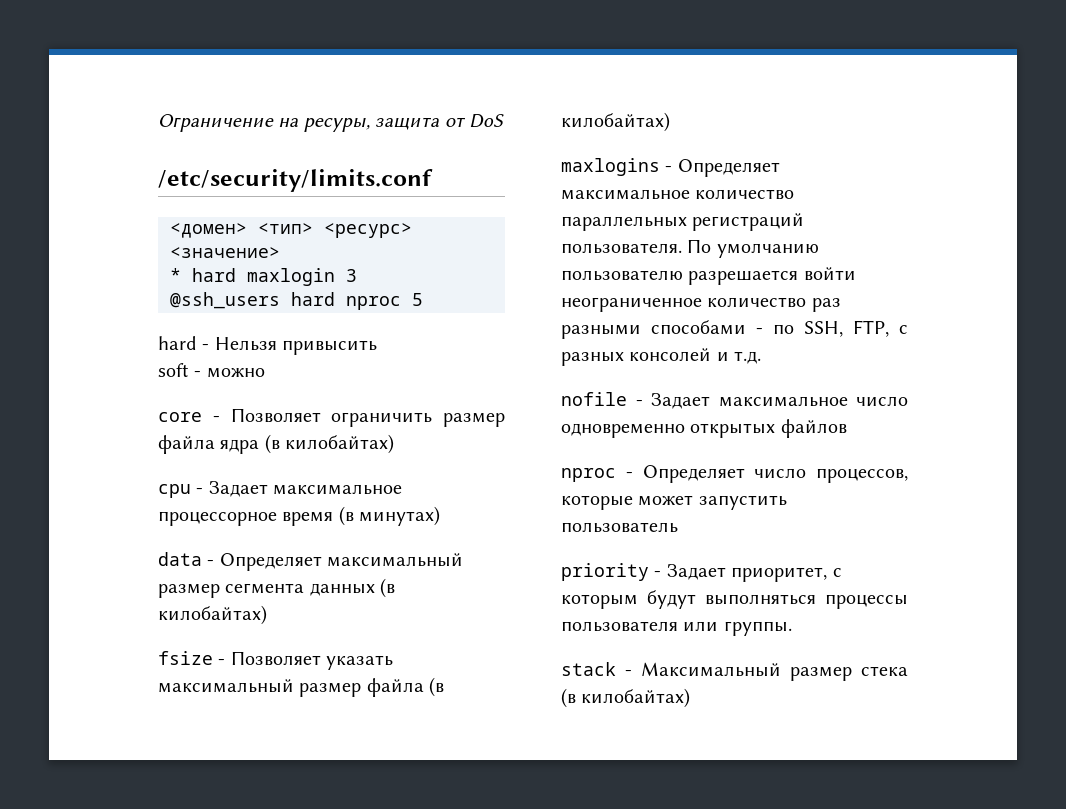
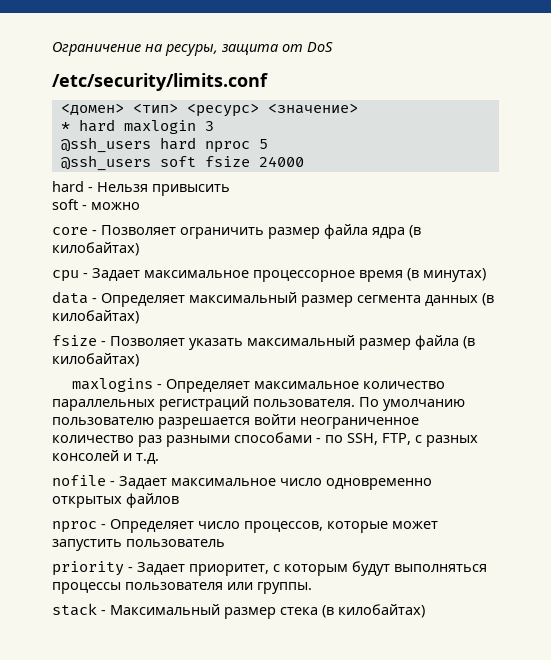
+ @ssh_users soft fsize 24000

